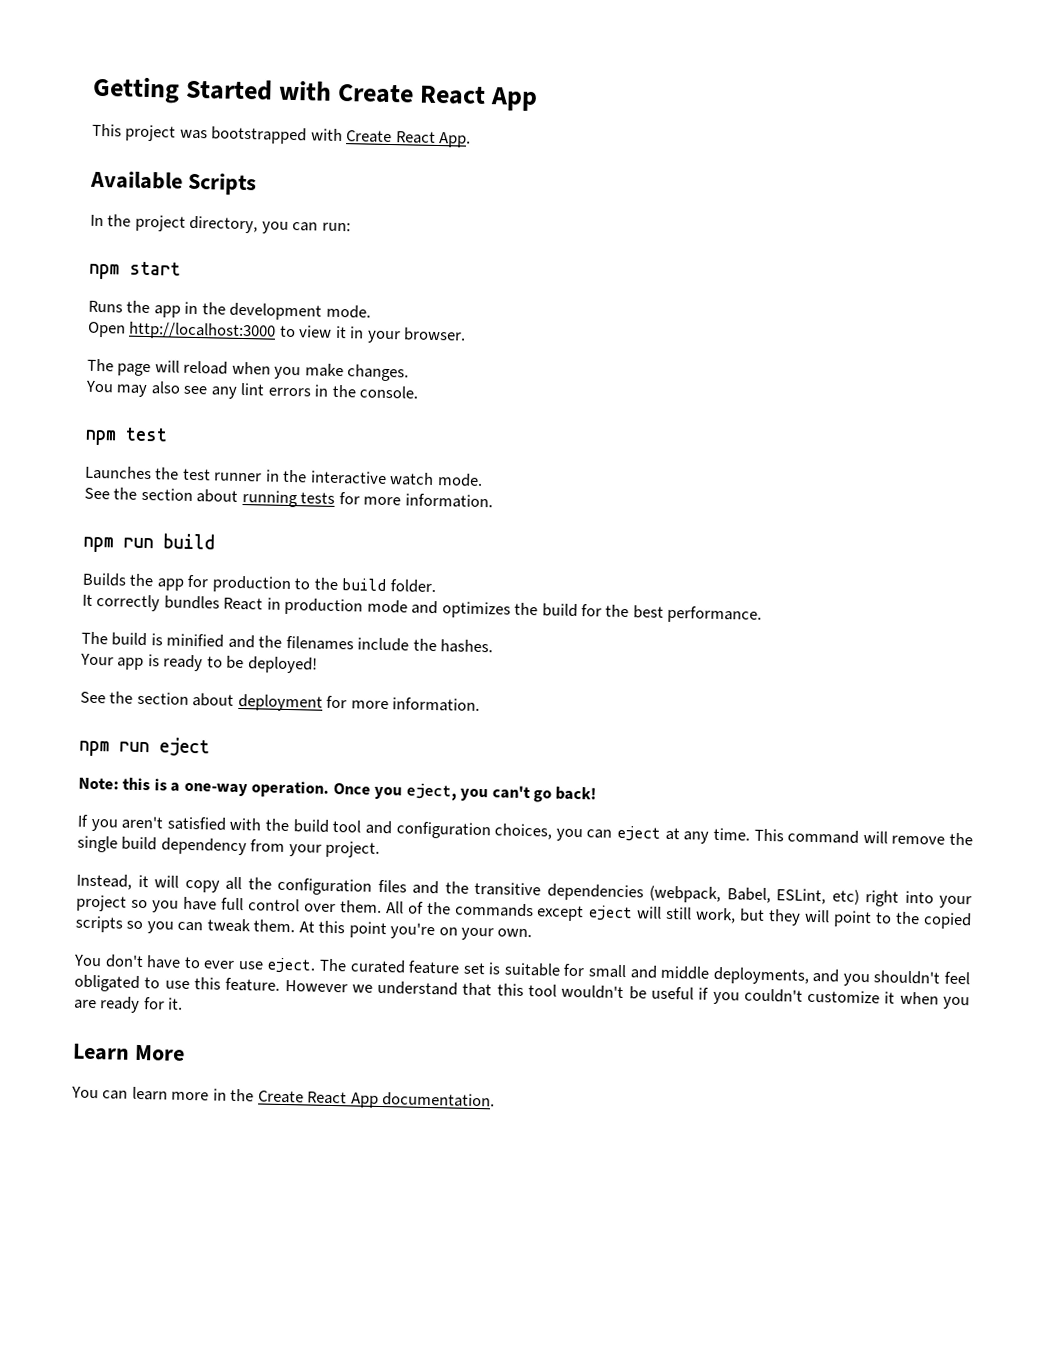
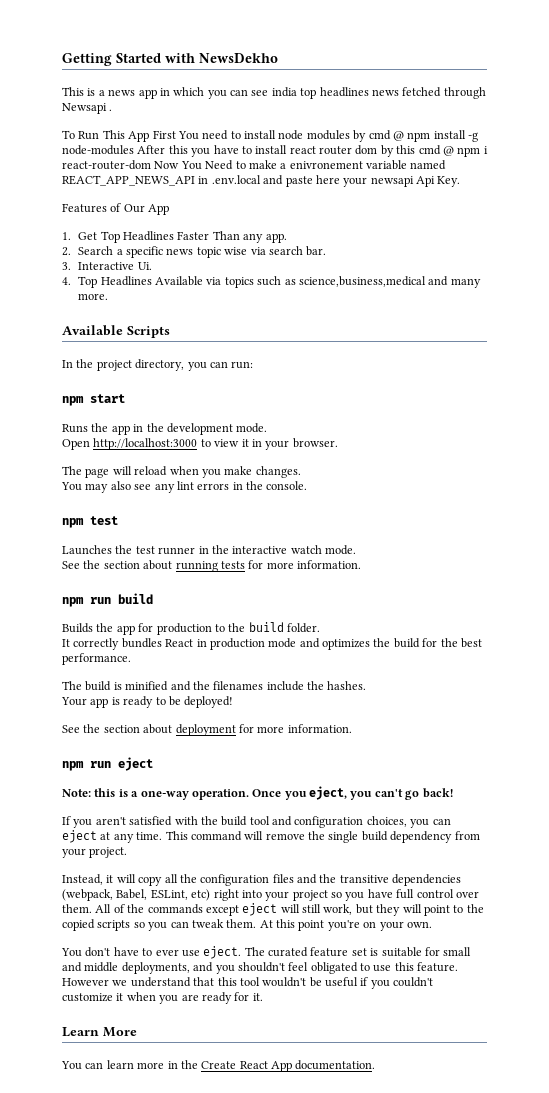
- Getting Started with Create React App
- This project was bootstrapped with Create React App.
+ Getting Started with NewsDekho
+ This is a news app in which you can see india top headlines news fetched through Newsapi .
+ To Run This App First You need to install node modules by cmd @ npm install -g node-modules After this you have to install react router dom by this cmd @ npm i react-router-dom Now You Need to make a enivronement variable named REACT_APP_NEWS_API in .env.local and paste here your newsapi Api Key.
+ Features of Our App
+ 1. Get Top Headlines Faster Than any app.
+ 2. Search a specific news topic wise via search bar.
+ 3. Interactive Ui.
+ 4. Top Headlines Available via topics such as science,business,medical and many more.

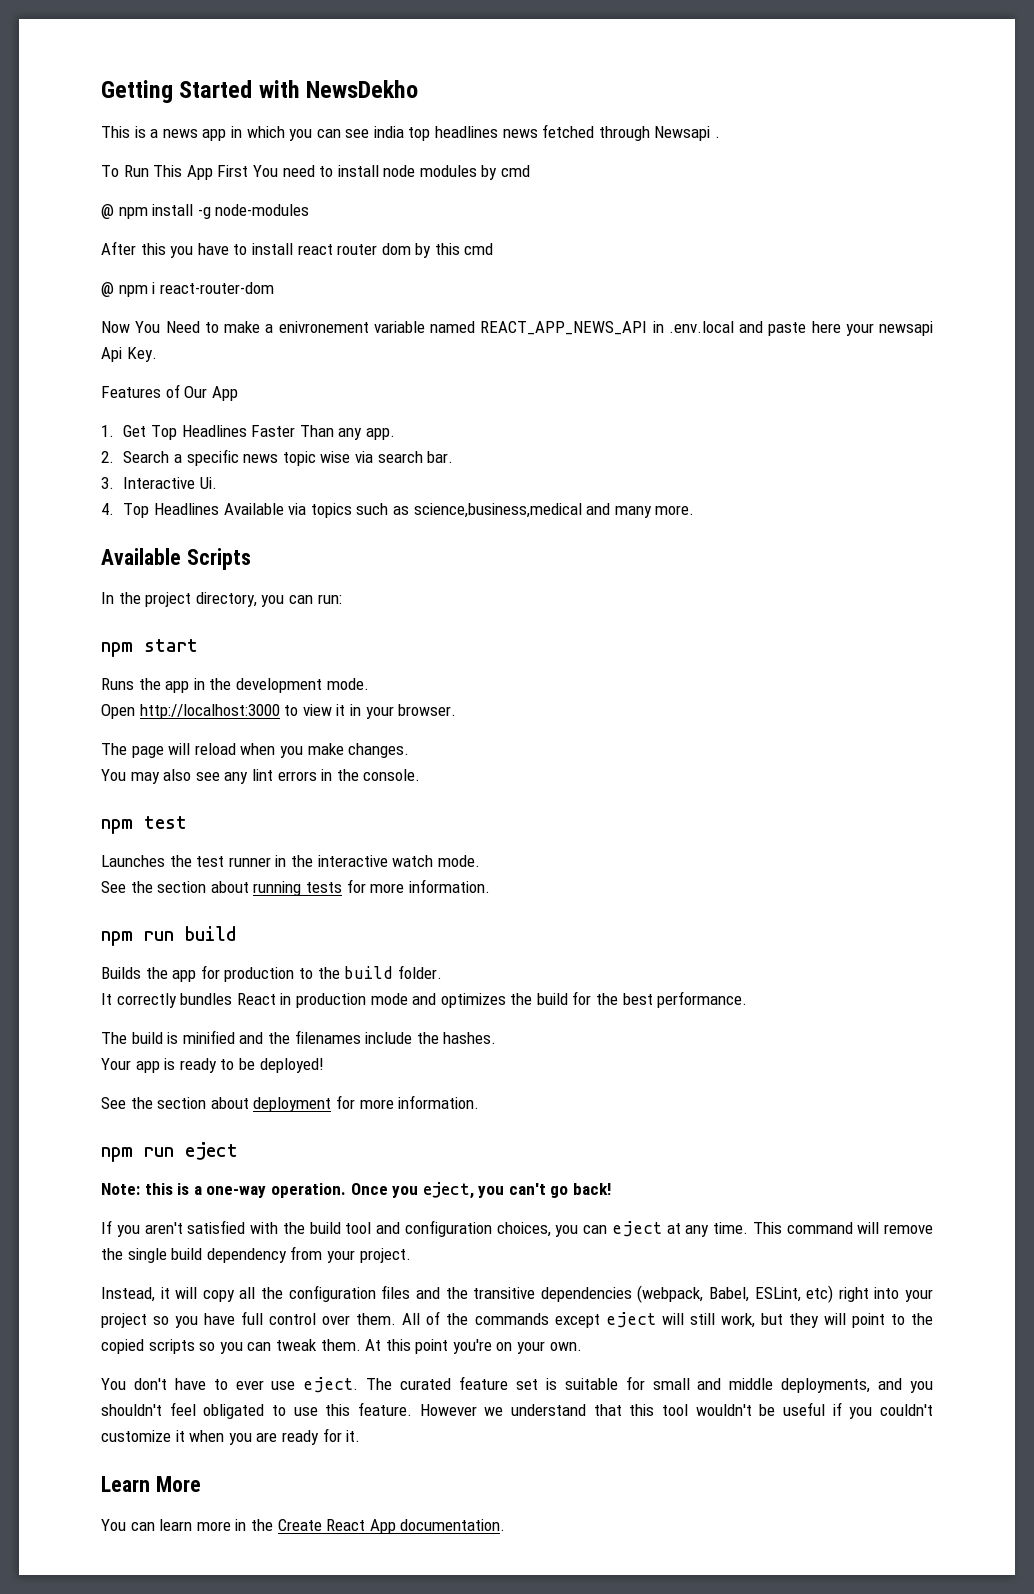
- To Run This App First You need to install node modules by cmd @ npm install -g node-modules After this you have to install react router dom by this cmd @ npm i react-router-dom Now You Need to make a enivronement variable named REACT_APP_NEWS_API in .env.local and paste here your newsapi Api Key.
+ To Run This App First You need to install node modules by cmd
+ @ npm install -g node-modules
+ After this you have to install react router dom by this cmd
+ @ npm i react-router-dom
+ Now You Need to make a enivronement variable named REACT_APP_NEWS_API in .env.local and paste here your newsapi Api Key.

